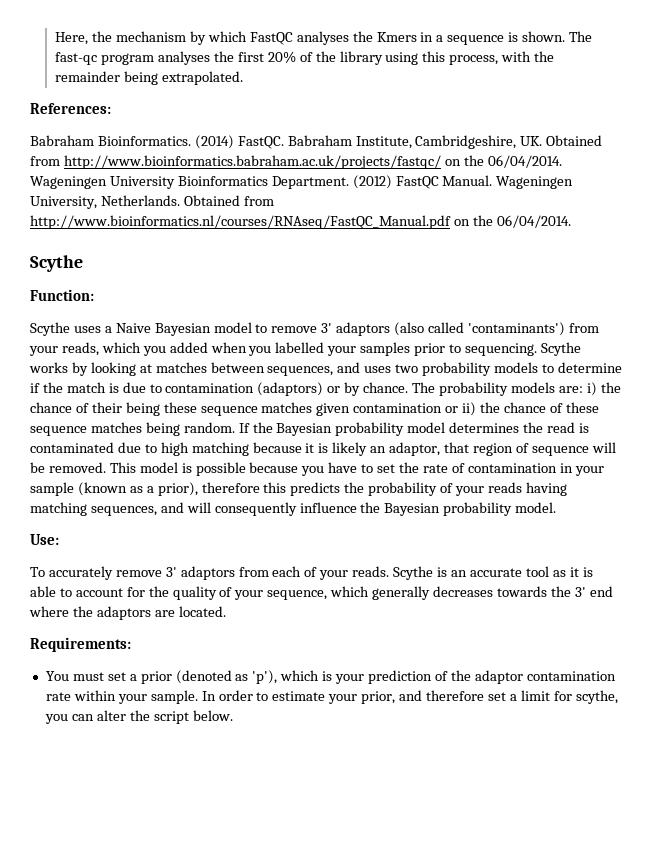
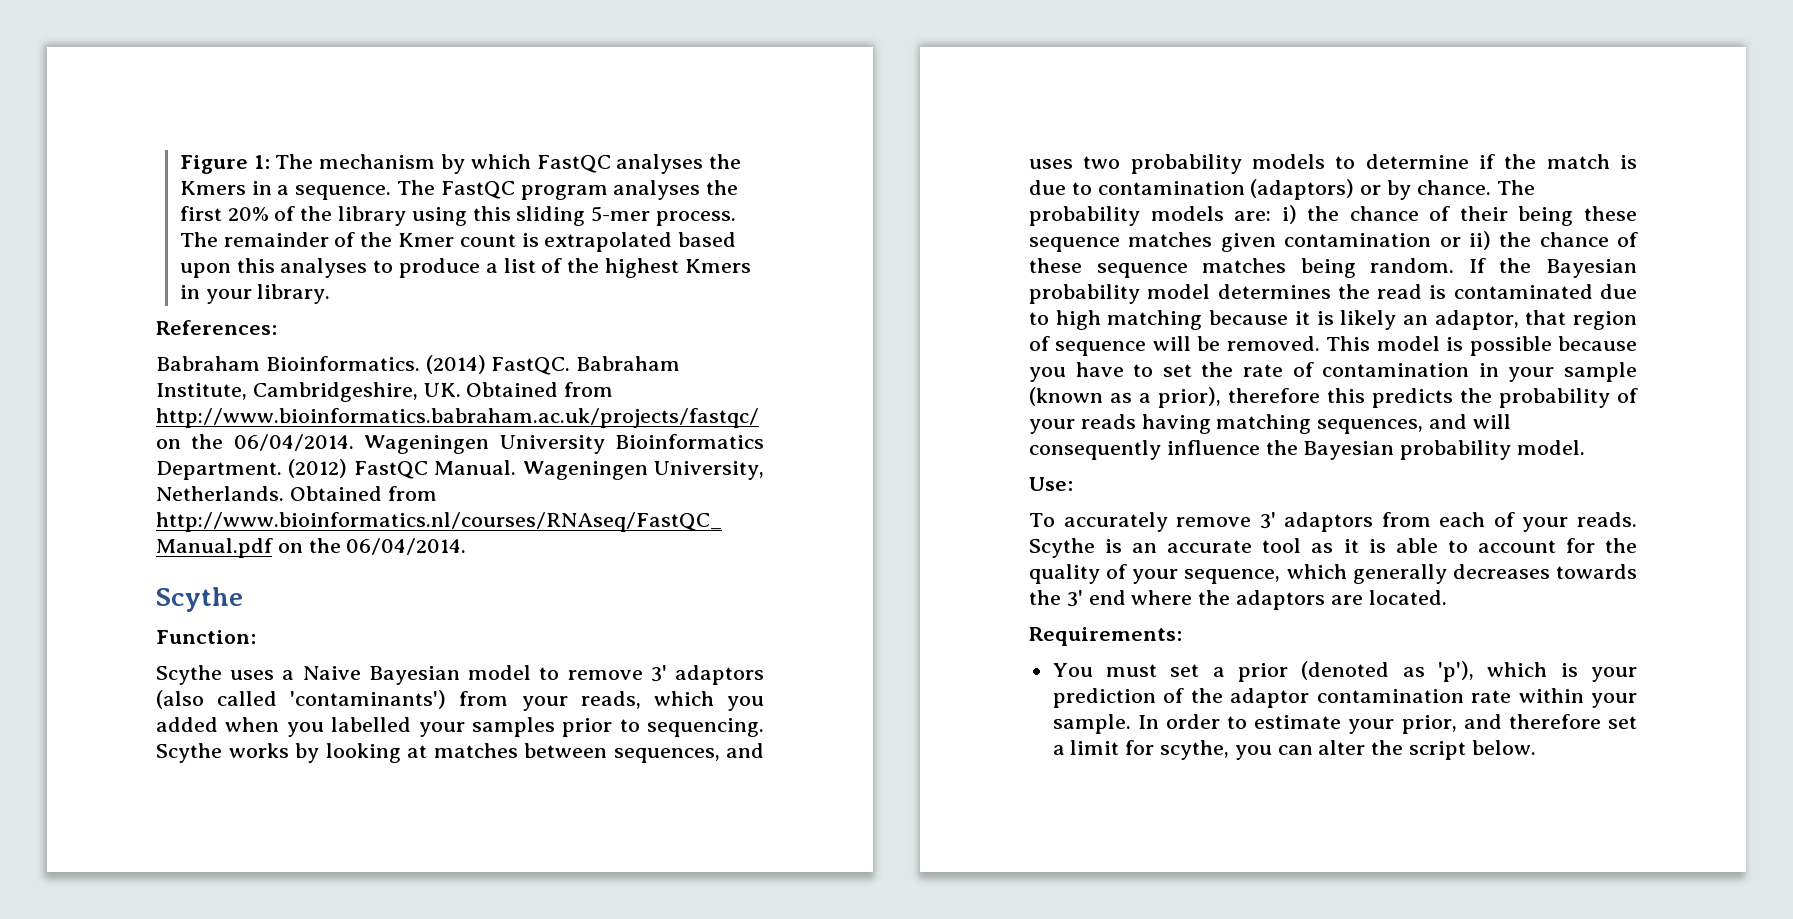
- Here, the mechanism by which FastQC analyses the Kmers in a sequence is shown. The fast-qc program analyses the first 20% of the library using this process, with the remainder being extrapolated.
+ Figure 1: The mechanism by which FastQC analyses the Kmers in a sequence. The FastQC program analyses the first 20% of the library using this sliding 5-mer process. The remainder of the Kmer count is extrapolated based upon this analyses to produce a list of the highest Kmers in your library.

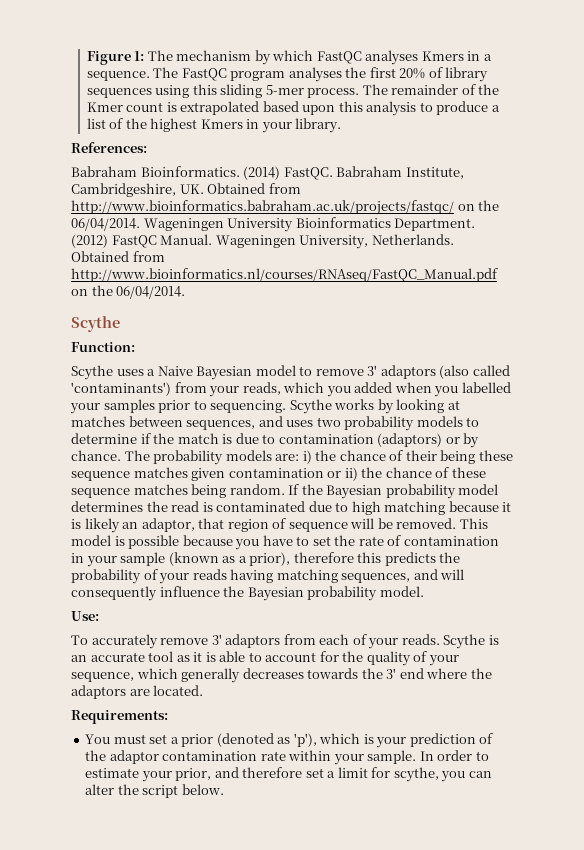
- Figure 1: The mechanism by which FastQC analyses the Kmers in a sequence.
+ Figure 1: The mechanism by which FastQC analyses Kmers in a sequence.
- The FastQC program analyses the first 20% of the library using this sliding 5-mer process.
+ The FastQC program analyses the first 20% of library sequences using this sliding 5-mer process.
- The remainder of the Kmer count is extrapolated based upon this analyses to produce a list of the highest Kmers in your library.
+ The remainder of the Kmer count is extrapolated based upon this analysis to produce a list of the highest Kmers in your library.

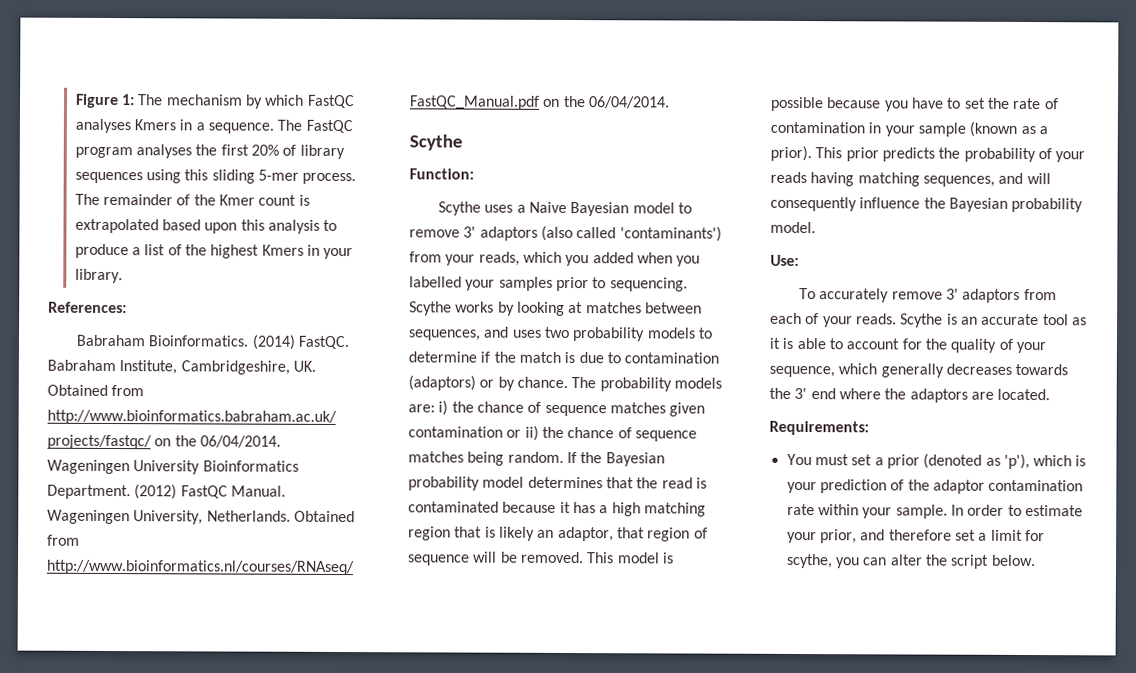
- The probability models are: i) the chance of their being these sequence matches given contamination or ii) the chance of these sequence matches being random.
+ The probability models are: i) the chance of sequence matches given contamination or ii) the chance of sequence matches being random.
- If the Bayesian probability model determines the read is contaminated due to high matching because it is likely an adaptor, that region of sequence will be removed.
+ If the Bayesian probability model determines that the read is contaminated because it has a high matching region that is likely an adaptor, that region of sequence will be removed.
- This model is possible because you have to set the rate of contamination in your sample (known as a prior), therefore this predicts the probability of your reads having matching sequences, and will consequently influence the Bayesian probability model.
+ This model is possible because you have to set the rate of contamination in your sample (known as a prior). This prior predicts the probability of your reads having matching sequences, and will consequently influence the Bayesian probability model.

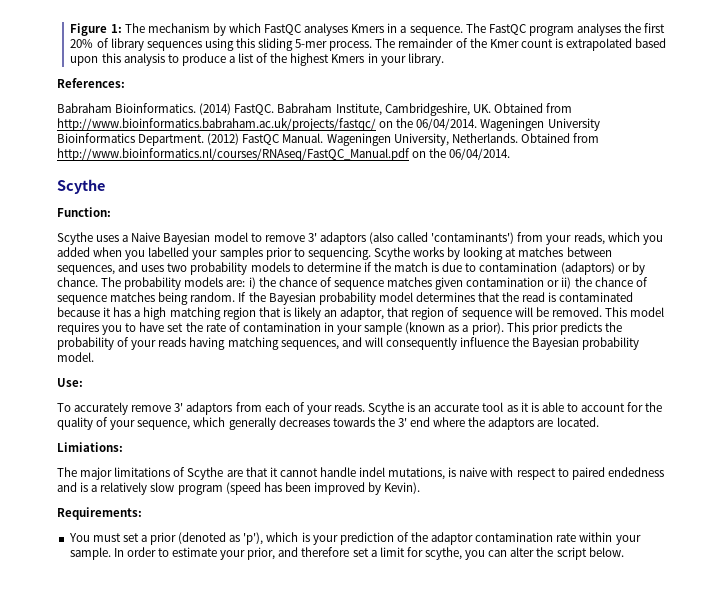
- This model is possible because you have to set the rate of contamination in your sample (known as a prior).
+ This model requires you to have set the rate of contamination in your sample (known as a prior).
+ Limiations:
+ The major limitations of Scythe are that it cannot handle indel mutations, is naive with respect to paired endedness and is a relatively slow program (speed has been improved by Kevin).

